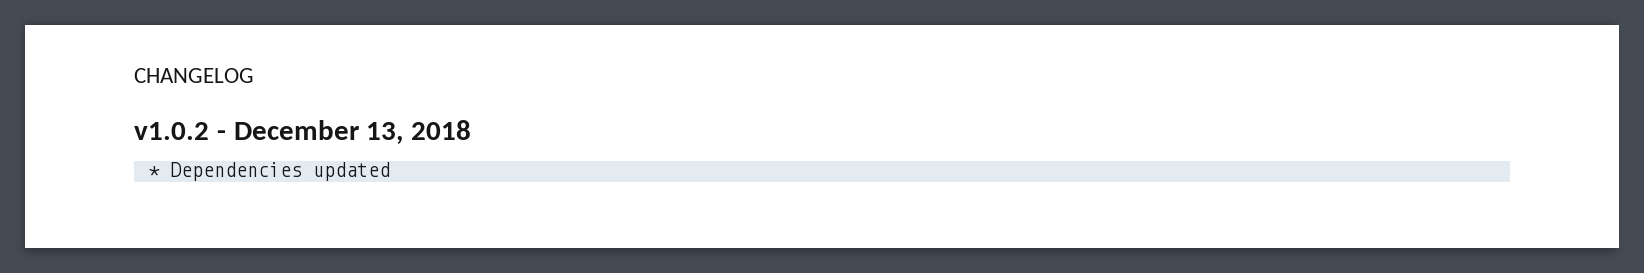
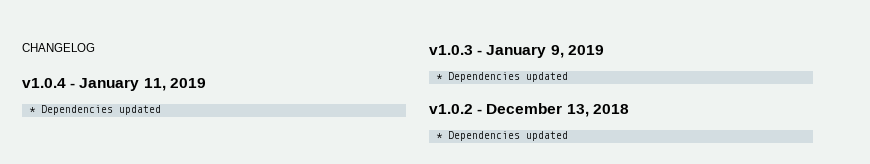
+ v1.0.4 - January 11, 2019
+ * Dependencies updated
+ v1.0.3 - January 9, 2019
+ * Dependencies updated

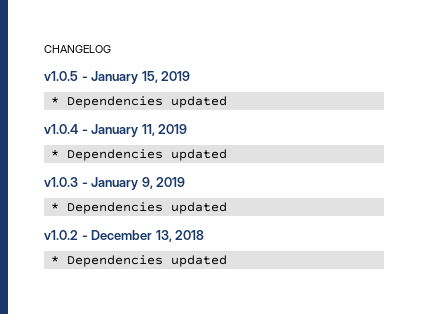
+ v1.0.5 - January 15, 2019
+ * Dependencies updated

